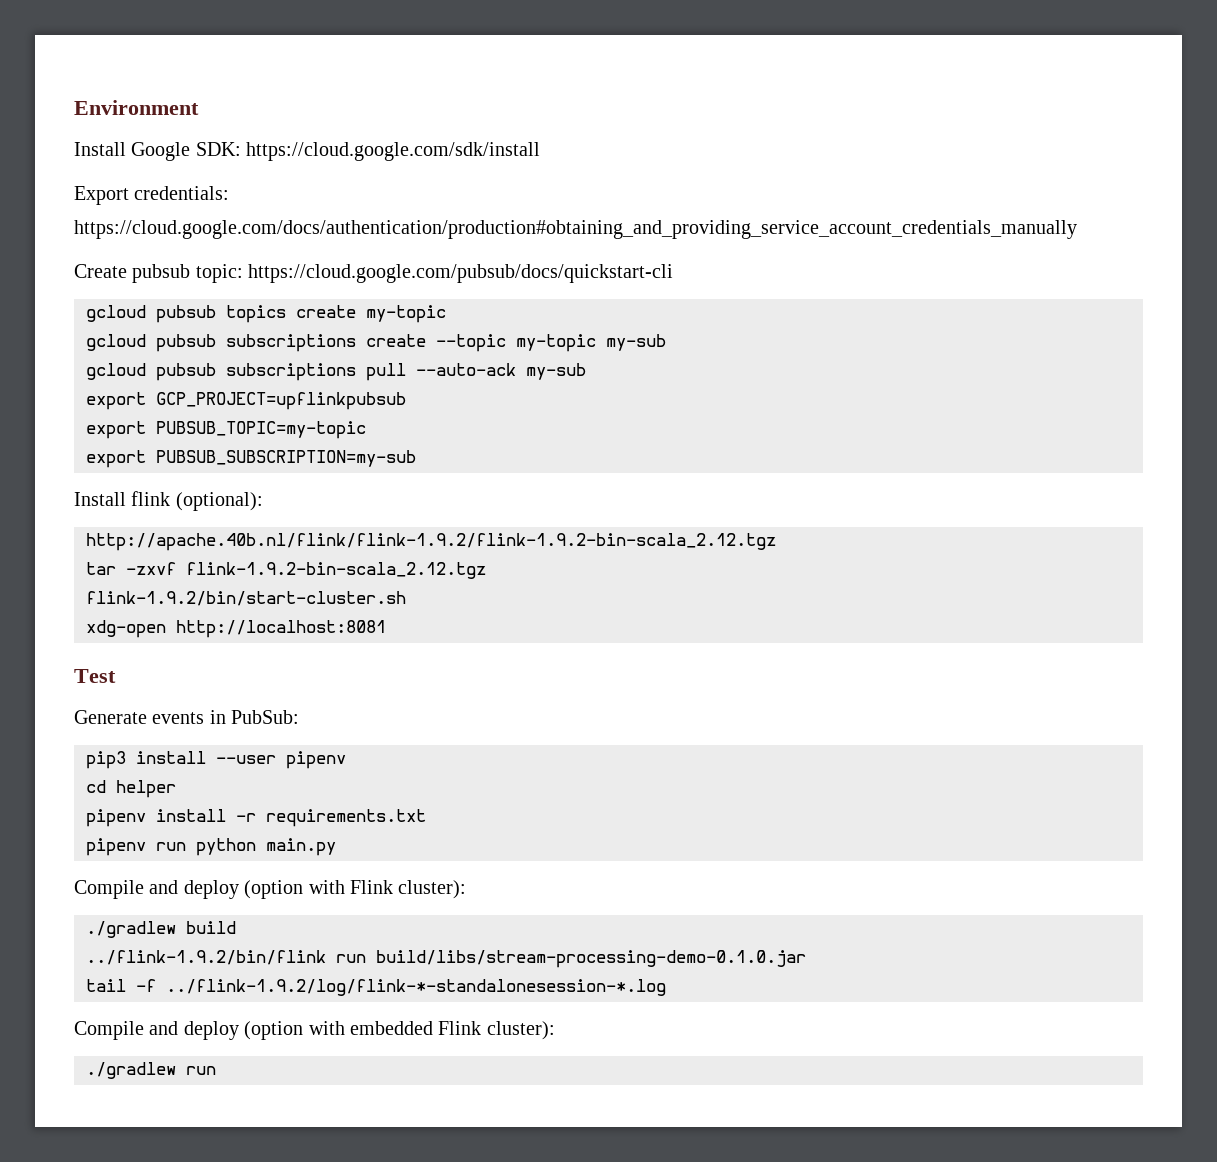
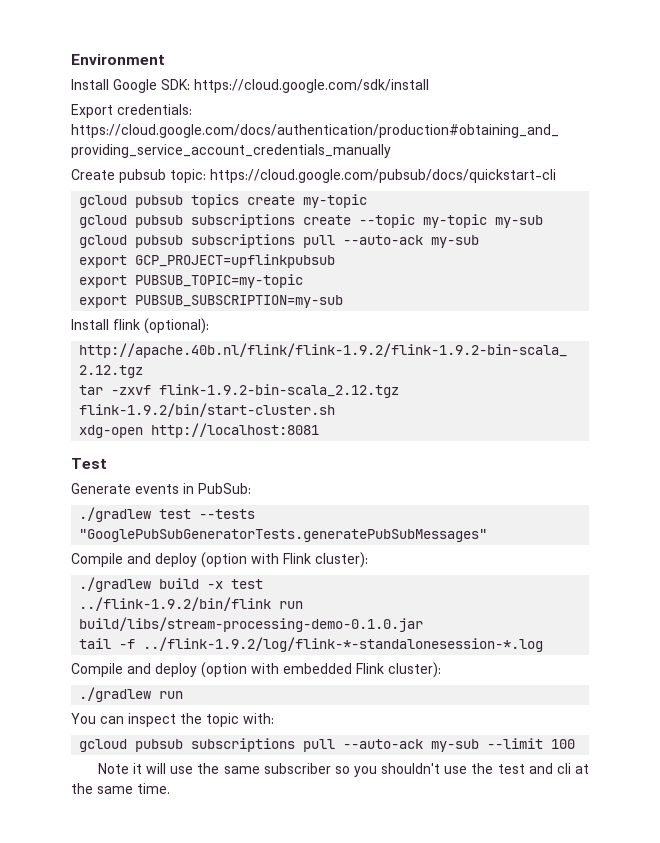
- pip3 install --user pipenv
- cd helper
- pipenv install -r requirements.txt
- pipenv run python main.py
+ ./gradlew test --tests "GooglePubSubGeneratorTests.generatePubSubMessages"
- ./gradlew build
+ ./gradlew build -x test
+ You can inspect the topic with:
+ gcloud pubsub subscriptions pull --auto-ack my-sub --limit 100
+ Note it will use the same subscriber so you shouldn't use the test and cli at the same time.

